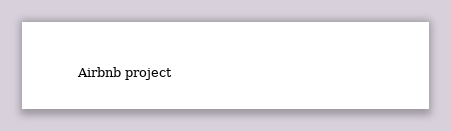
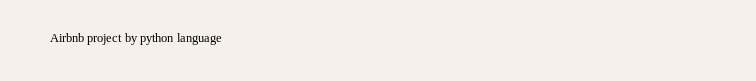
- Airbnb project
+ Airbnb project by python language

